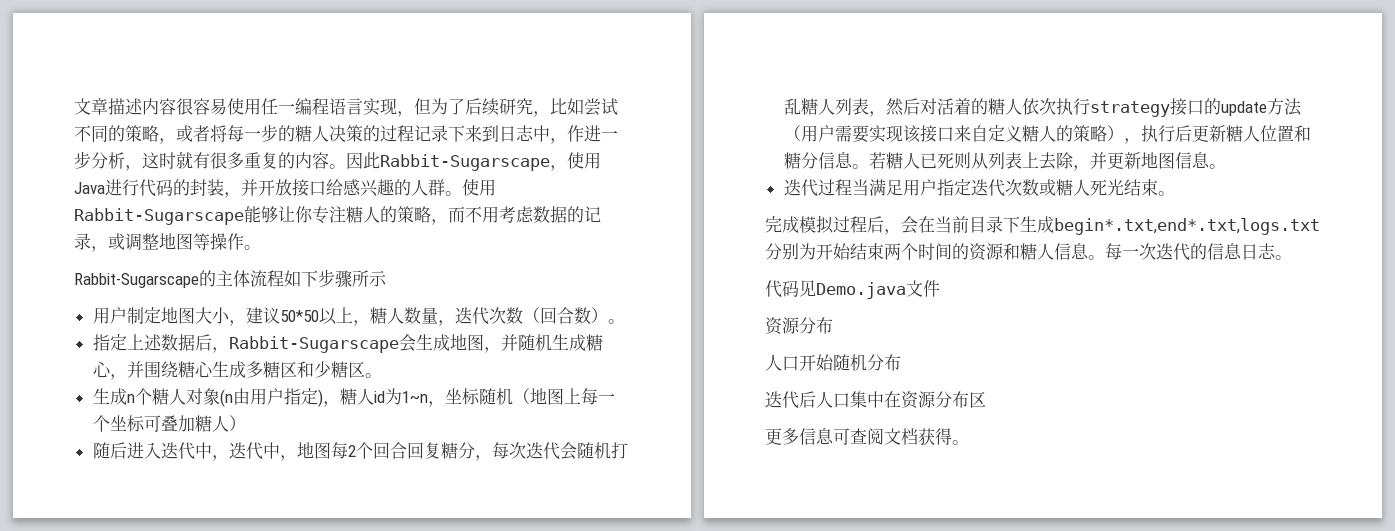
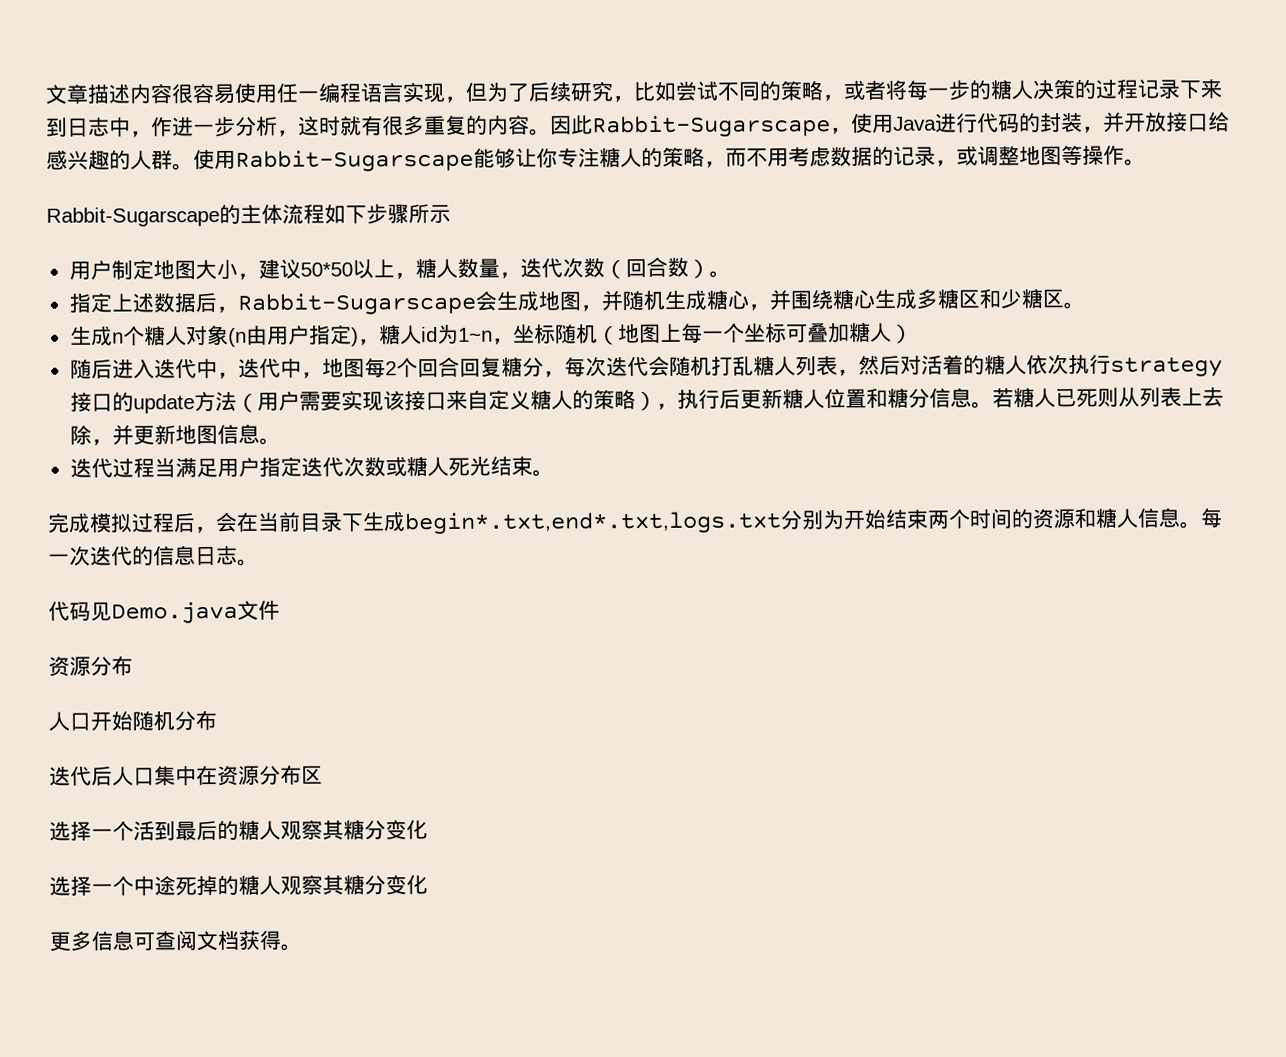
+ 选择一个活到最后的糖人观察其糖分变化
+ 选择一个中途死掉的糖人观察其糖分变化

